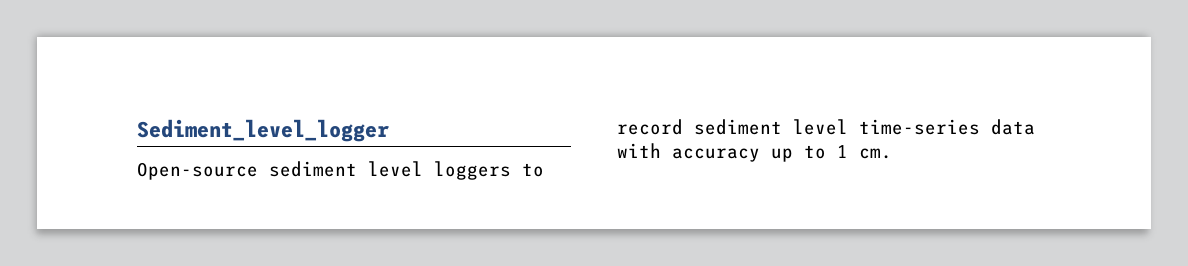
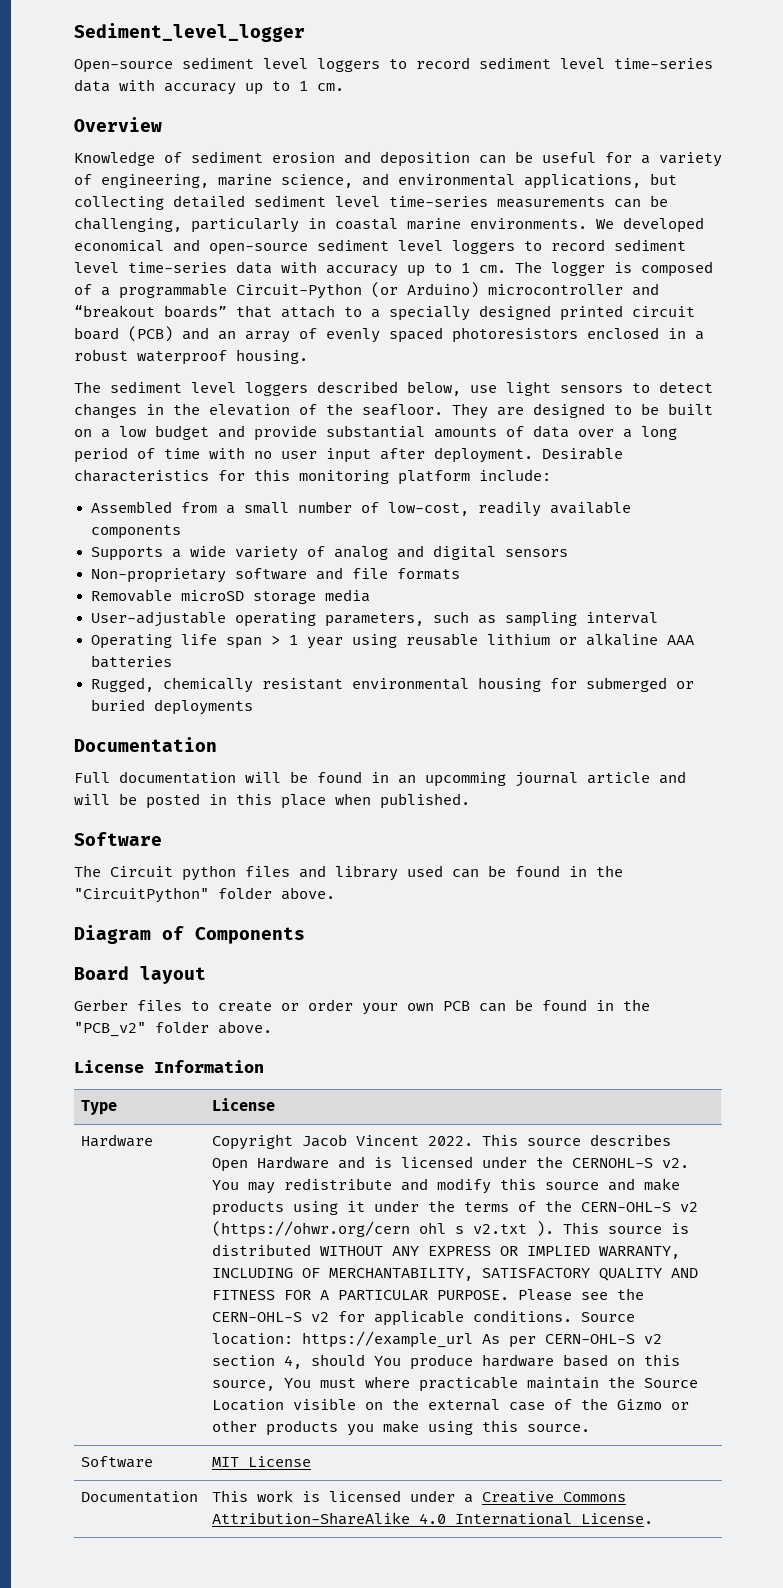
+ Overview
+ Knowledge of sediment erosion and deposition can be useful for a variety of engineering, marine science, and environmental applications, but collecting detailed sediment level time-series measurements can be challenging, particularly in coastal marine environments. We developed economical and open-source sediment level loggers to record sediment level time-series data with accuracy up to 1 cm. The logger is composed of a programmable Circuit-Python (or Arduino) microcontroller and “breakout boards” that attach to a specially designed printed circuit board (PCB) and an array of evenly spaced photoresistors enclosed in a robust waterproof housing.
+ The sediment level loggers described below, use light sensors to detect changes in the elevation of the seafloor. They are designed to be built on a low budget and provide substantial amounts of data over a long period of time with no user input after deployment. Desirable characteristics for this monitoring platform include:
+ Assembled from a small number of low-cost, readily available components
+ Supports a wide variety of analog and digital sensors
+ Non-proprietary software and file formats
+ Removable microSD storage media
+ User-adjustable operating parameters, such as sampling interval
+ Operating life span > 1 year using reusable lithium or alkaline AAA batteries
+ Rugged, chemically resistant environmental housing for submerged or buried deployments
+ Documentation
+ Full documentation will be found in an upcomming journal article and will be posted in this place when published.
+ Software
+ The Circuit python files and library used can be found in the "CircuitPython" folder above.
+ Diagram of Components
+ Board layout
+ Gerber files to create or order your own PCB can be found in the "PCB_v2" folder above.
+ License Information
+ Type | License
+ Hardware | Copyright Jacob Vincent 2022. This source describes Open Hardware and is licensed under the CERNOHL-S v2. You may redistribute and modify this source and make products using it under the terms of the CERN-OHL-S v2 (https://ohwr.org/cern ohl s v2.txt ). This source is distributed WITHOUT ANY EXPRESS OR IMPLIED WARRANTY, INCLUDING OF MERCHANTABILITY, SATISFACTORY QUALITY AND FITNESS FOR A PARTICULAR PURPOSE. Please see the CERN-OHL-S v2 for applicable conditions. Source location: https://example_url As per CERN-OHL-S v2 section 4, should You produce hardware based on this source, You must where practicable maintain the Source Location visible on the external case of the Gizmo or other products you make using this source.
+ Software | MIT License
+ Documentation | This work is licensed under a Creative Commons Attribution-ShareAlike 4.0 International License.

